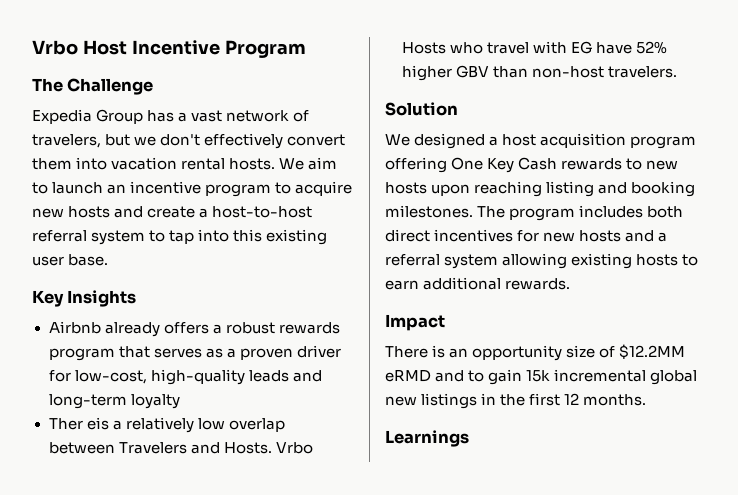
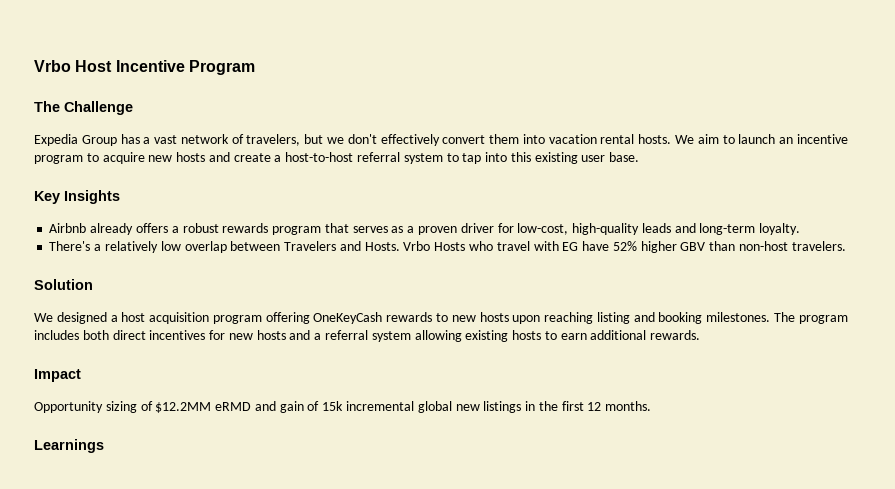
- Airbnb already offers a robust rewards program that serves as a proven driver for low-cost, high-quality leads and long-term loyalty
- Ther eis a relatively low overlap between Travelers and Hosts.
+ Airbnb already offers a robust rewards program that serves as a proven driver for low-cost, high-quality leads and long-term loyalty.
+ There's a relatively low overlap between Travelers and Hosts.
- We designed a host acquisition program offering One Key Cash rewards to new hosts upon reaching listing and booking milestones.
+ We designed a host acquisition program offering OneKeyCash rewards to new hosts upon reaching listing and booking milestones.
- There is an opportunity size of $12.2MM eRMD and to gain 15k incremental global new listings in the first 12 months.
+ Opportunity sizing of $12.2MM eRMD and gain of 15k incremental global new listings in the first 12 months.

